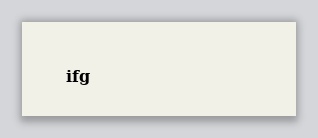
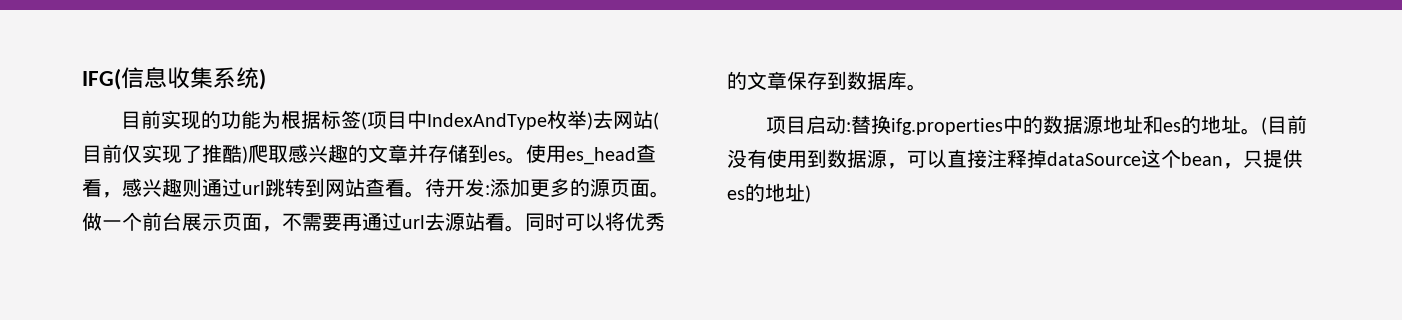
- ifg
+ IFG(信息收集系统)
+ 目前实现的功能为根据标签(项目中IndexAndType枚举)去网站(目前仅实现了推酷)爬取感兴趣的文章并存储到es。使用es_head查看，感兴趣则通过url跳转到网站查看。待开发:添加更多的源页面。做一个前台展示页面，不需要再通过url去源站看。同时可以将优秀的文章保存到数据库。
+ 项目启动:替换ifg.properties中的数据源地址和es的地址。(目前没有使用到数据源，可以直接注释掉dataSource这个bean，只提供es的地址)

